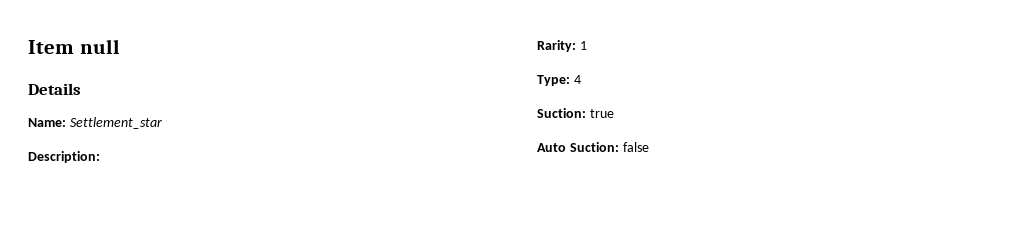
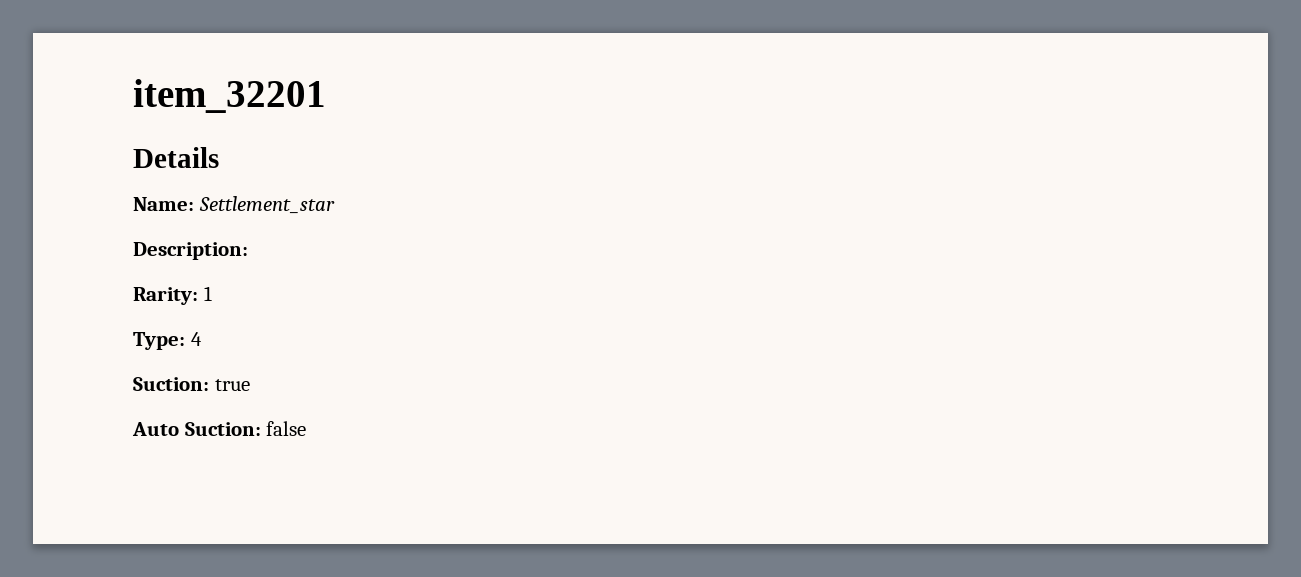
- Item null
+ item_32201

